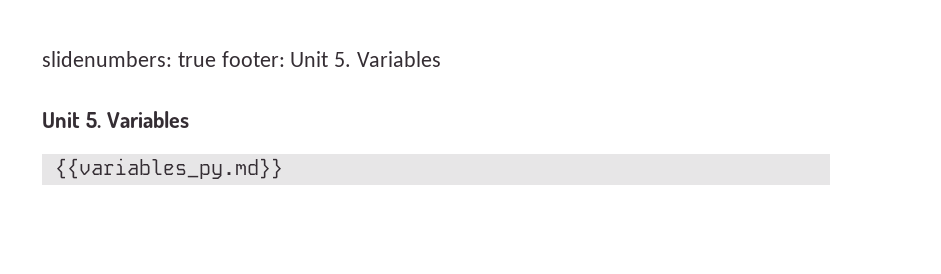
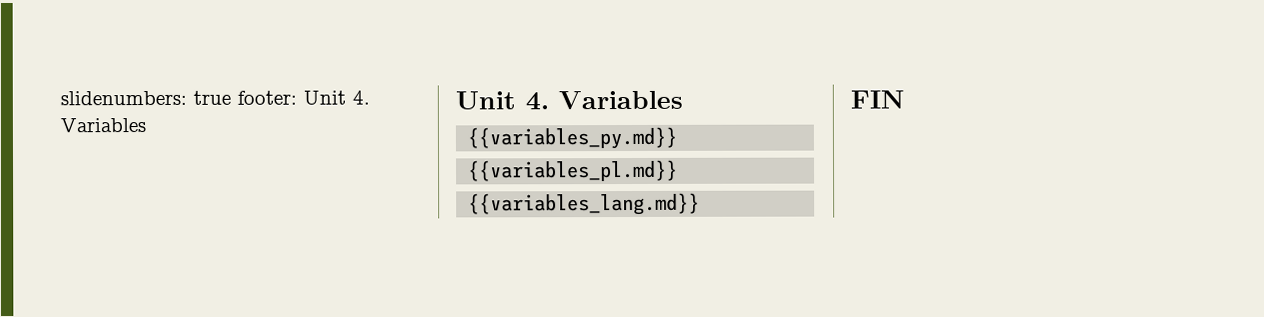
- slidenumbers: true footer: Unit 5. Variables
- Unit 5. Variables
+ slidenumbers: true footer: Unit 4. Variables
+ Unit 4. Variables
+ {{variables_pl.md}}
+ {{variables_lang.md}}
+ FIN

